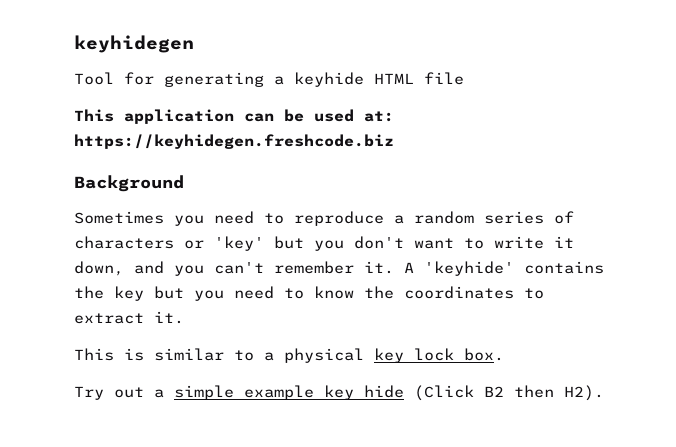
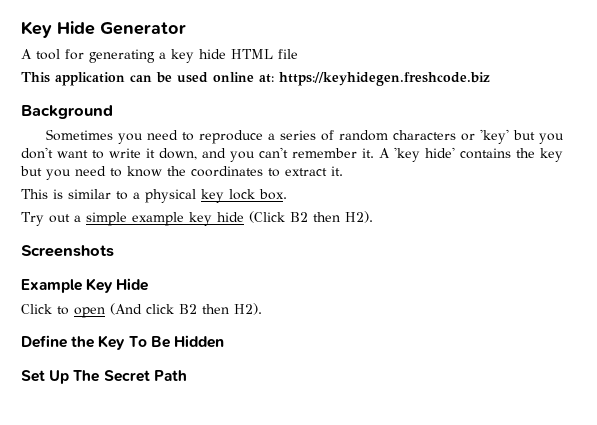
- keyhidegen
- Tool for generating a keyhide HTML file
+ Key Hide Generator
+ A tool for generating a key hide HTML file
- This application can be used at: https://keyhidegen.freshcode.biz
+ This application can be used online at: https://keyhidegen.freshcode.biz
- Sometimes you need to reproduce a random series of characters or 'key' but you don't want to write it down, and you can't remember it.
+ Sometimes you need to reproduce a series of random characters or 'key' but you don't want to write it down, and you can't remember it.
- A 'keyhide' contains the key but you need to know the coordinates to extract it.
+ A 'key hide' contains the key but you need to know the coordinates to extract it.
+ Screenshots
+ Example Key Hide
+ Click to open (And click B2 then H2).
+ Define the Key To Be Hidden
+ Set Up The Secret Path

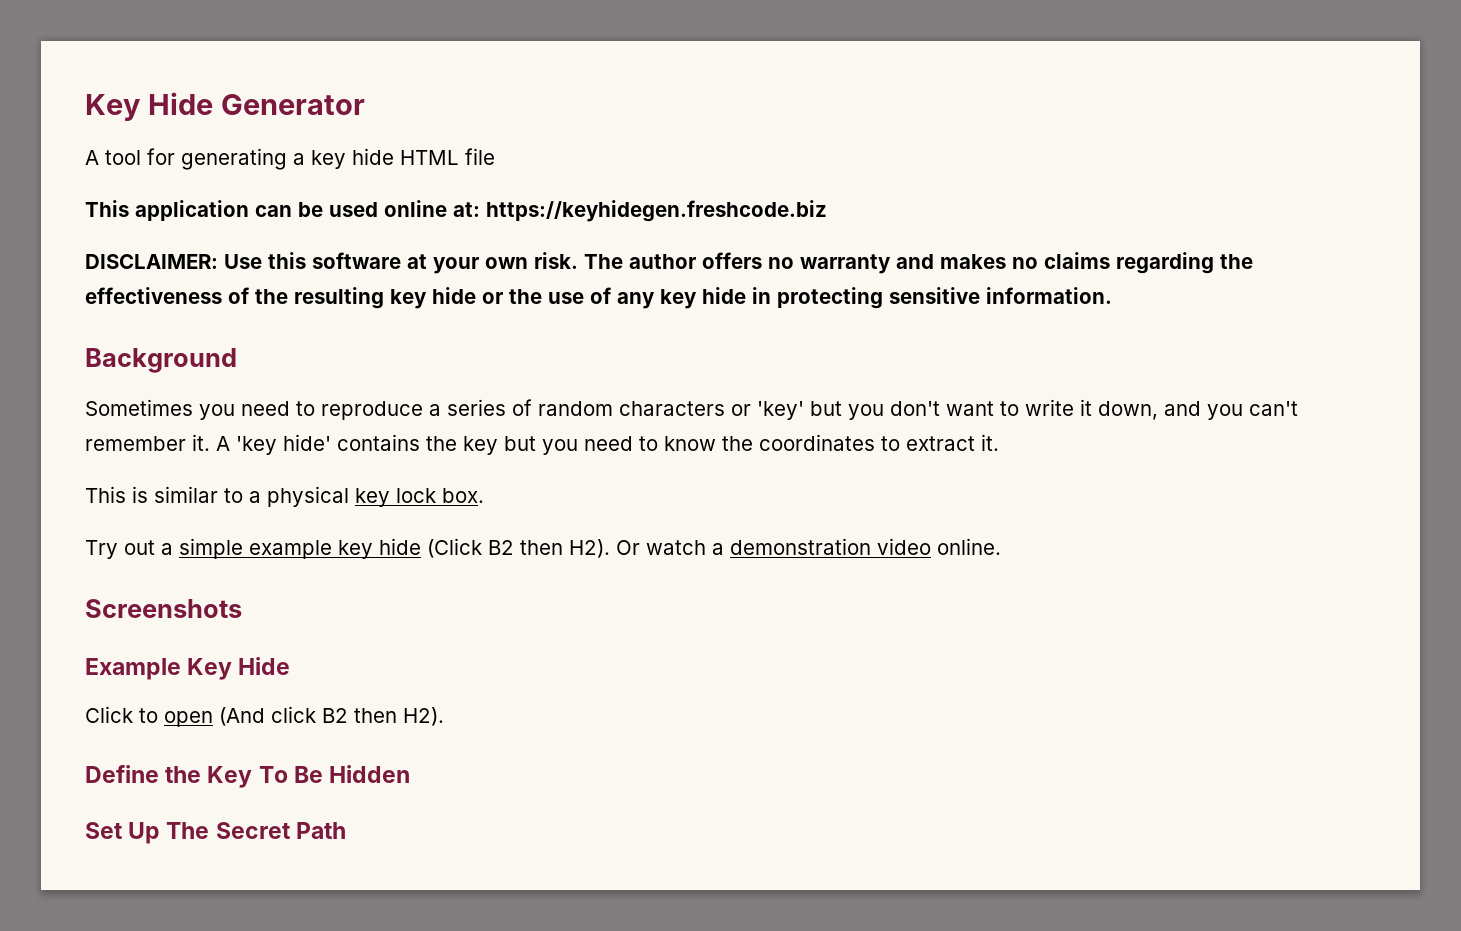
+ DISCLAIMER: Use this software at your own risk. The author offers no warranty and makes no claims regarding the effectiveness of the resulting key hide or the use of any key hide in protecting sensitive information.
- Try out a simple example key hide (Click B2 then H2).
+ Try out a simple example key hide (Click B2 then H2). Or watch a demonstration video online.

